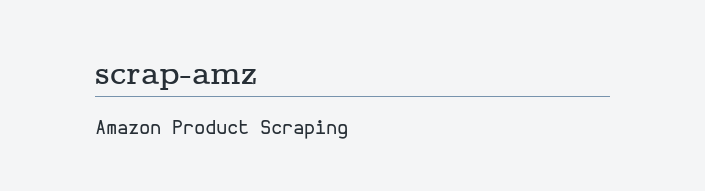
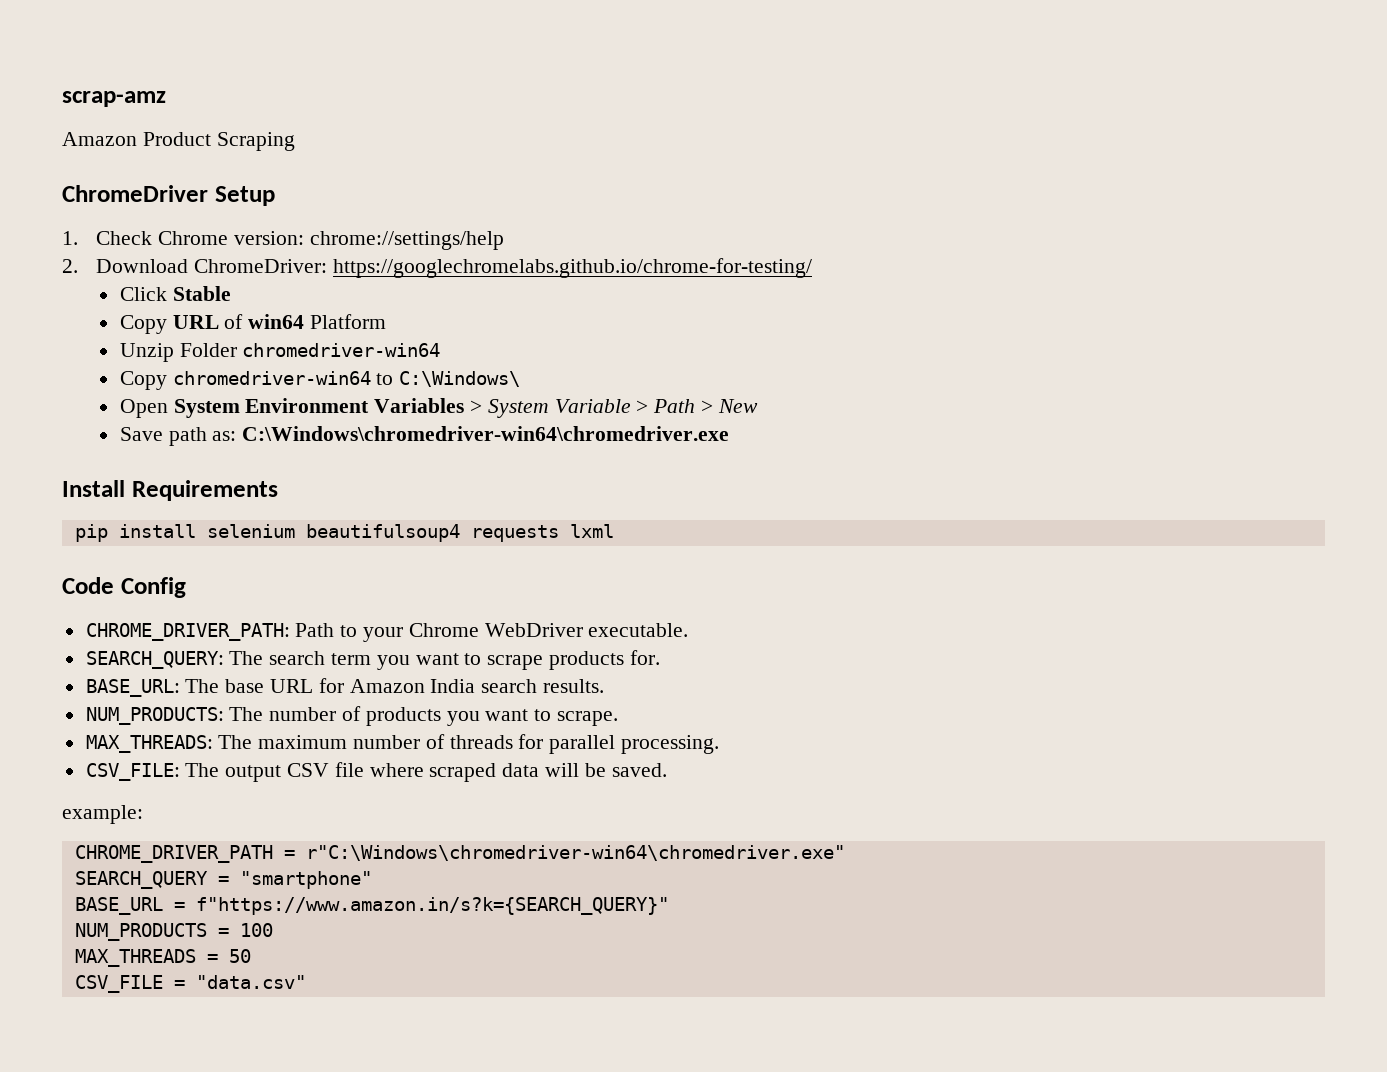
+ ChromeDriver Setup
+ 1. Check Chrome version: chrome://settings/help
+ 2. Download ChromeDriver: https://googlechromelabs.github.io/chrome-for-testing/
+ Click Stable
+ Copy URL of win64 Platform
+ Unzip Folder chromedriver-win64
+ Copy chromedriver-win64 to C:\Windows\
+ Open System Environment Variables > System Variable > Path > New
+ Save path as: C:\Windows\chromedriver-win64\chromedriver.exe
+ Install Requirements
+ pip install selenium beautifulsoup4 requests lxml
+ Code Config
+ CHROME_DRIVER_PATH: Path to your Chrome WebDriver executable.
+ SEARCH_QUERY: The search term you want to scrape products for.
+ BASE_URL: The base URL for Amazon India search results.
+ NUM_PRODUCTS: The number of products you want to scrape.
+ MAX_THREADS: The maximum number of threads for parallel processing.
+ CSV_FILE: The output CSV file where scraped data will be saved.
+ example:
+ CHROME_DRIVER_PATH = r"C:\Windows\chromedriver-win64\chromedriver.exe"
+ SEARCH_QUERY = "smartphone"
+ BASE_URL = f"https://www.amazon.in/s?k={SEARCH_QUERY}"
+ NUM_PRODUCTS = 100
+ MAX_THREADS = 50
+ CSV_FILE = "data.csv"

